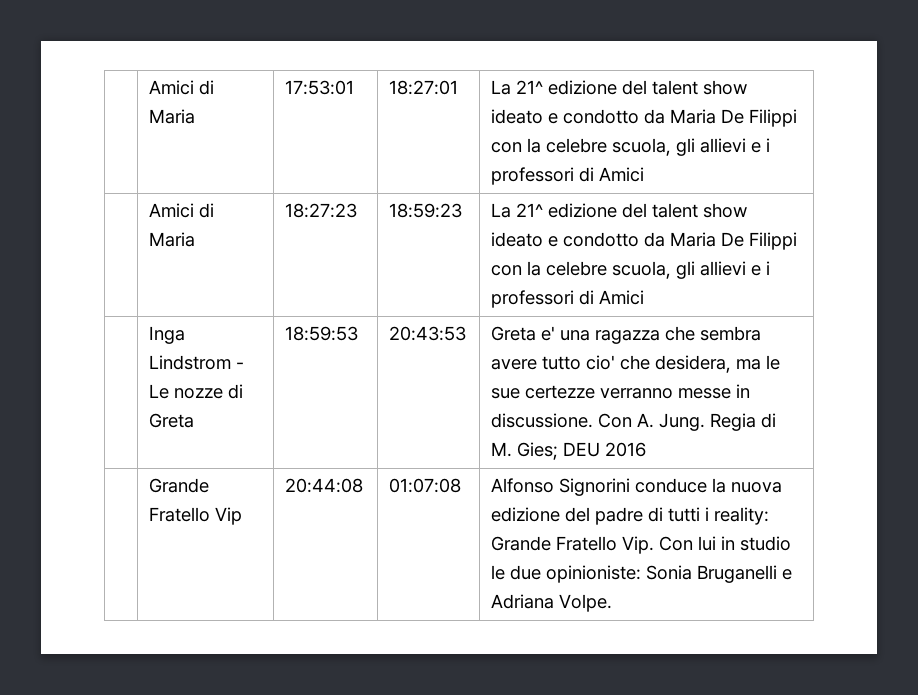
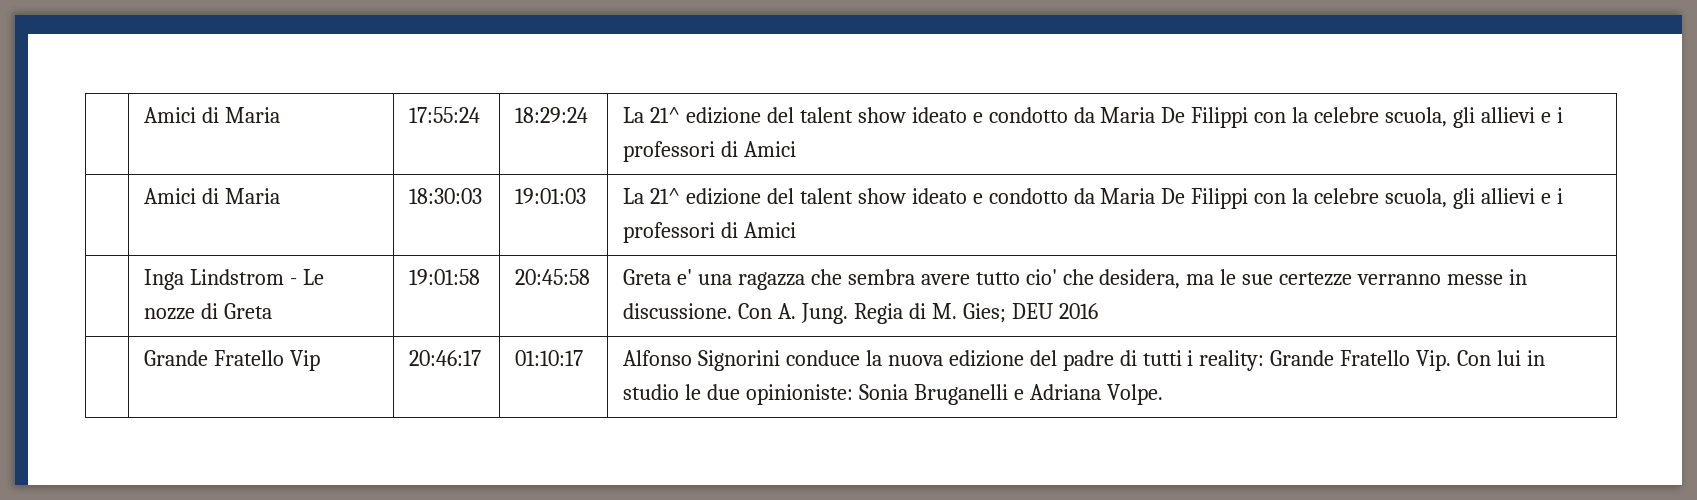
- | Amici di Maria | 17:53:01 | 18:27:01 | La 21^ edizione del talent show ideato e condotto da Maria De Filippi con la celebre scuola, gli allievi e i professori di Amici
+ | Amici di Maria | 17:55:24 | 18:29:24 | La 21^ edizione del talent show ideato e condotto da Maria De Filippi con la celebre scuola, gli allievi e i professori di Amici
- | Amici di Maria | 18:27:23 | 18:59:23 | La 21^ edizione del talent show ideato e condotto da Maria De Filippi con la celebre scuola, gli allievi e i professori di Amici
+ | Amici di Maria | 18:30:03 | 19:01:03 | La 21^ edizione del talent show ideato e condotto da Maria De Filippi con la celebre scuola, gli allievi e i professori di Amici
- | Inga Lindstrom - Le nozze di Greta | 18:59:53 | 20:43:53 | Greta e' una ragazza che sembra avere tutto cio' che desidera, ma le sue certezze verranno messe in discussione. Con A. Jung. Regia di M. Gies; DEU 2016
+ | Inga Lindstrom - Le nozze di Greta | 19:01:58 | 20:45:58 | Greta e' una ragazza che sembra avere tutto cio' che desidera, ma le sue certezze verranno messe in discussione. Con A. Jung. Regia di M. Gies; DEU 2016
- | Grande Fratello Vip | 20:44:08 | 01:07:08 | Alfonso Signorini conduce la nuova edizione del padre di tutti i reality: Grande Fratello Vip. Con lui in studio le due opinioniste: Sonia Bruganelli e Adriana Volpe.
+ | Grande Fratello Vip | 20:46:17 | 01:10:17 | Alfonso Signorini conduce la nuova edizione del padre di tutti i reality: Grande Fratello Vip. Con lui in studio le due opinioniste: Sonia Bruganelli e Adriana Volpe.

